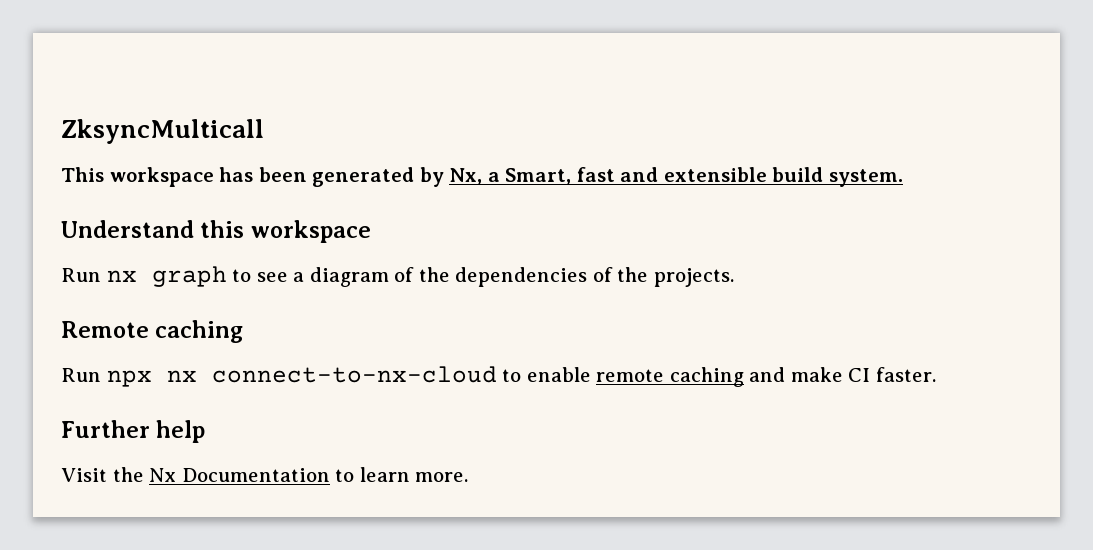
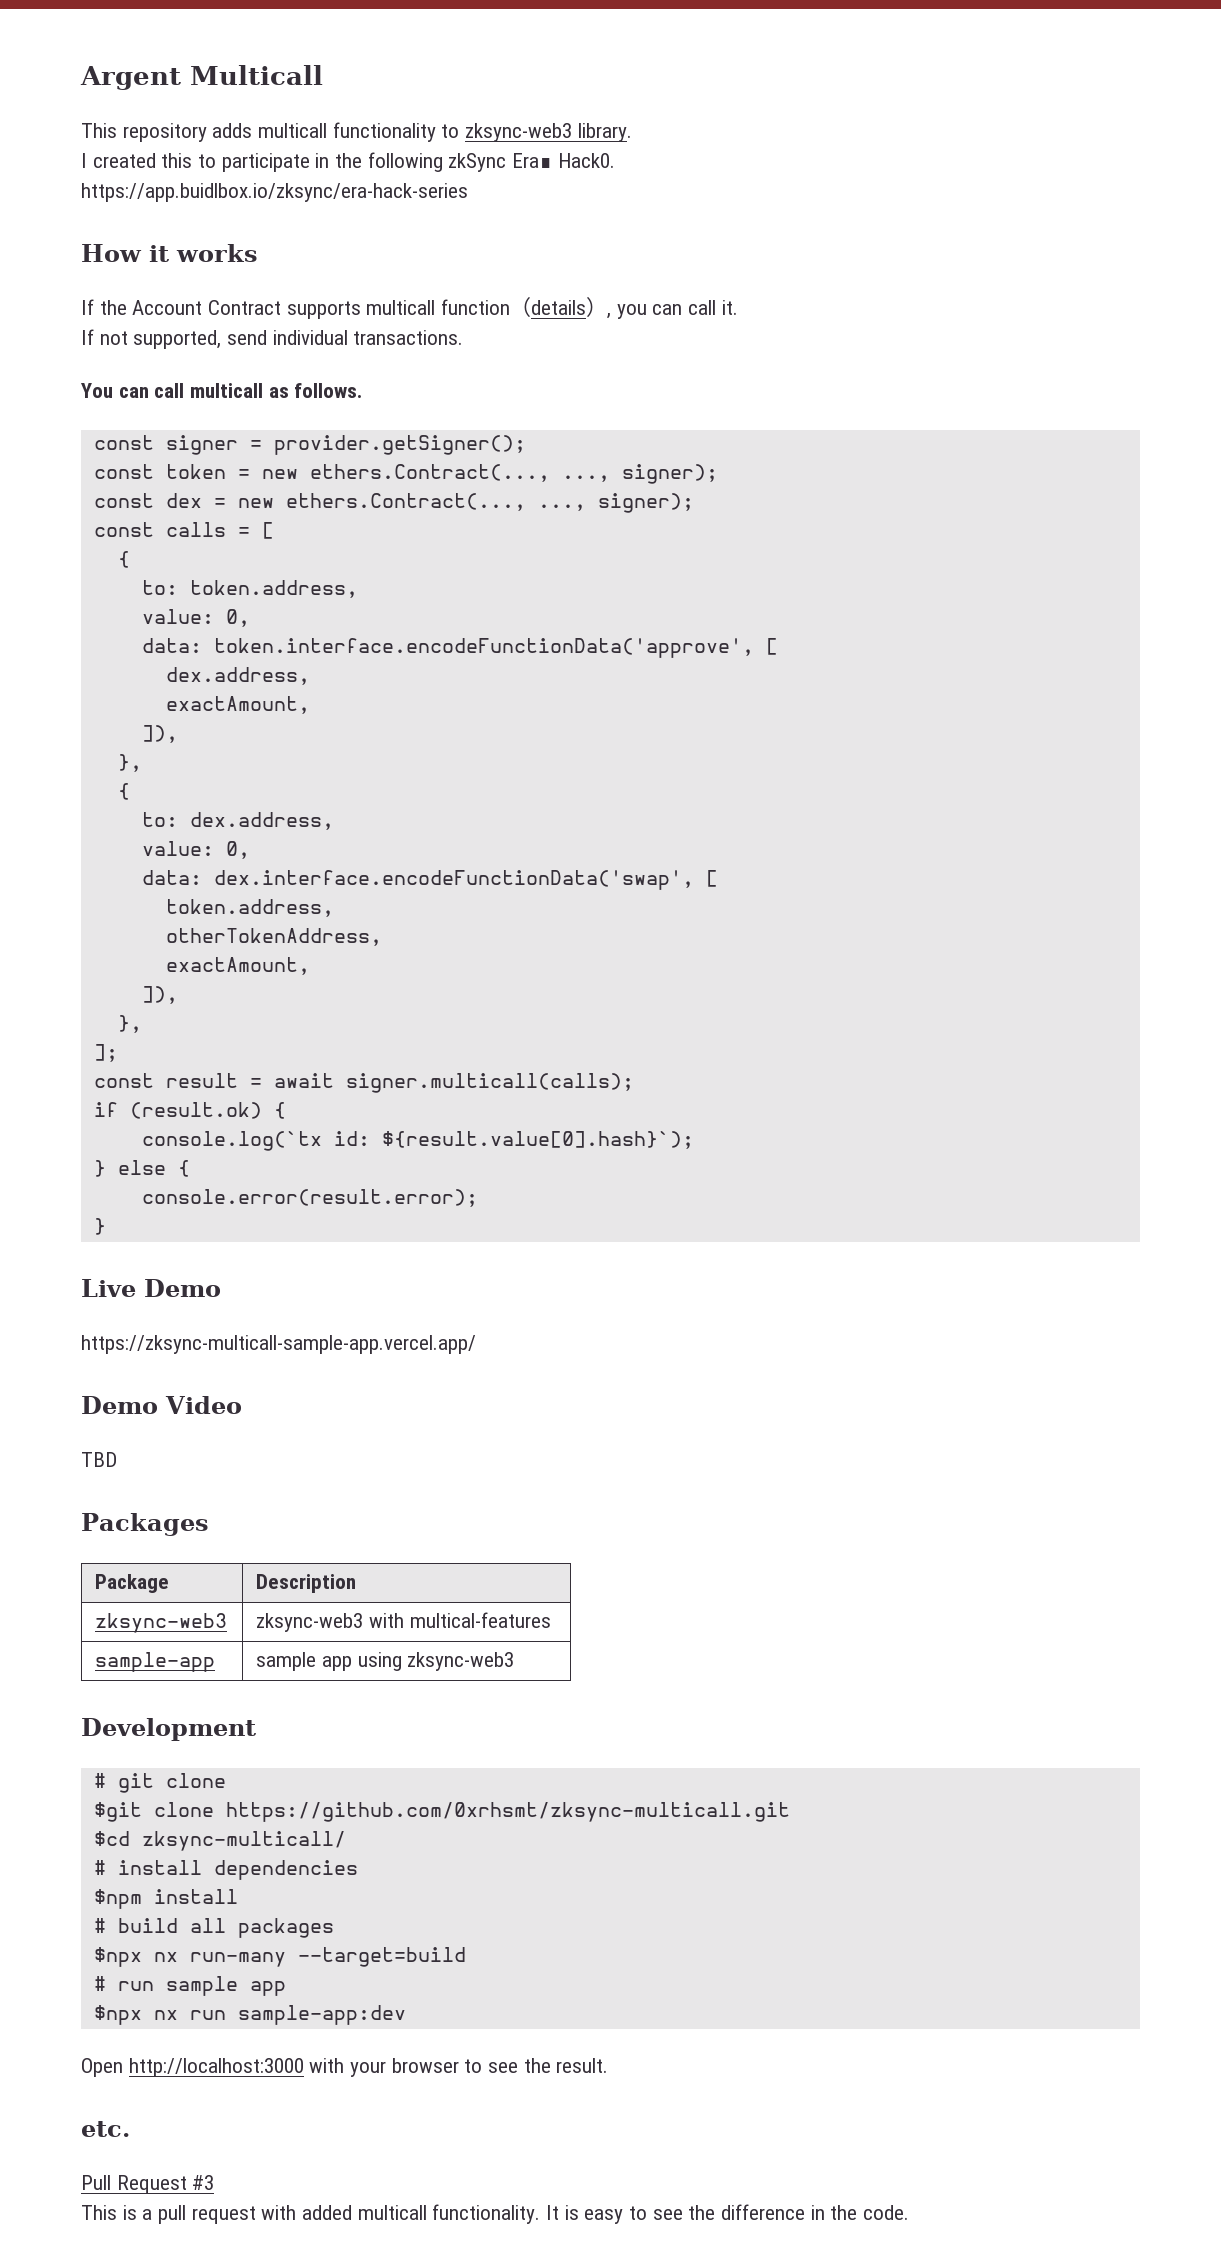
- ZksyncMulticall
- This workspace has been generated by Nx, a Smart, fast and extensible build system.
- Understand this workspace
- Run nx graph to see a diagram of the dependencies of the projects.
- Remote caching
- Run npx nx connect-to-nx-cloud to enable remote caching and make CI faster.
- Further help
- Visit the Nx Documentation to learn more.
+ Argent Multicall
+ This repository adds multicall functionality to zksync-web3 library.
+ I created this to participate in the following zkSync Era∎ Hack0.
+ https://app.buidlbox.io/zksync/era-hack-series
+ How it works
+ If the Account Contract supports multicall function（details）, you can call it.
+ If not supported, send individual transactions.
+ You can call multicall as follows.
+ const signer = provider.getSigner();
+ const token = new ethers.Contract(..., ..., signer);
+ const dex = new ethers.Contract(..., ..., signer);
+ const calls = [
+ {
+ to: token.address,
+ value: 0,
+ data: token.interface.encodeFunctionData('approve', [
+ dex.address,
+ exactAmount,
+ ]),
+ },
+ {
+ to: dex.address,
+ value: 0,
+ data: dex.interface.encodeFunctionData('swap', [
+ token.address,
+ otherTokenAddress,
+ exactAmount,
+ ]),
+ },
+ ];
+ const result = await signer.multicall(calls);
+ if (result.ok) {
+ console.log(`tx id: ${result.value[0].hash}`);
+ } else {
+ console.error(result.error);
+ }
+ Live Demo
+ https://zksync-multicall-sample-app.vercel.app/
+ Demo Video
+ TBD
+ Packages
+ Package | Description
+ zksync-web3 | zksync-web3 with multical-features
+ sample-app | sample app using zksync-web3
+ Development
+ # git clone
+ $git clone https://github.com/0xrhsmt/zksync-multicall.git
+ $cd zksync-multicall/
+ # install dependencies
+ $npm install
+ # build all packages
+ $npx nx run-many --target=build
+ # run sample app
+ $npx nx run sample-app:dev
+ Open http://localhost:3000 with your browser to see the result.
+ etc.
+ Pull Request #3
+ This is a pull request with added multicall functionality. It is easy to see the difference in the code.

